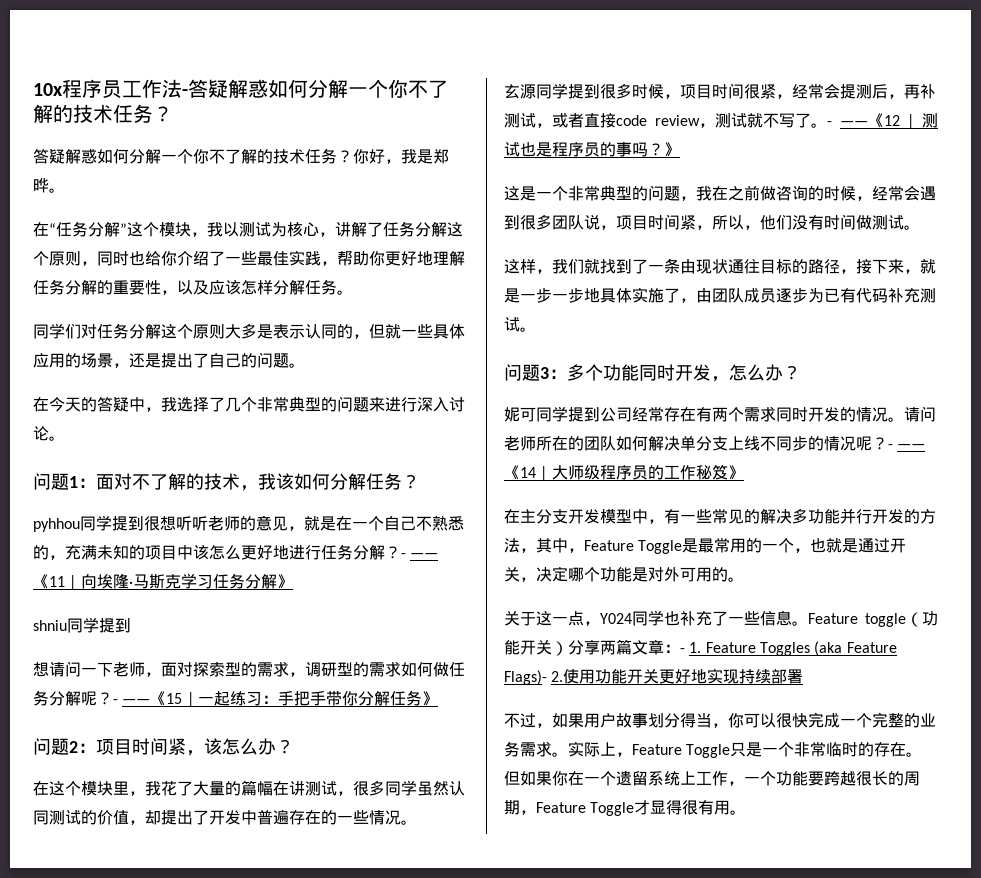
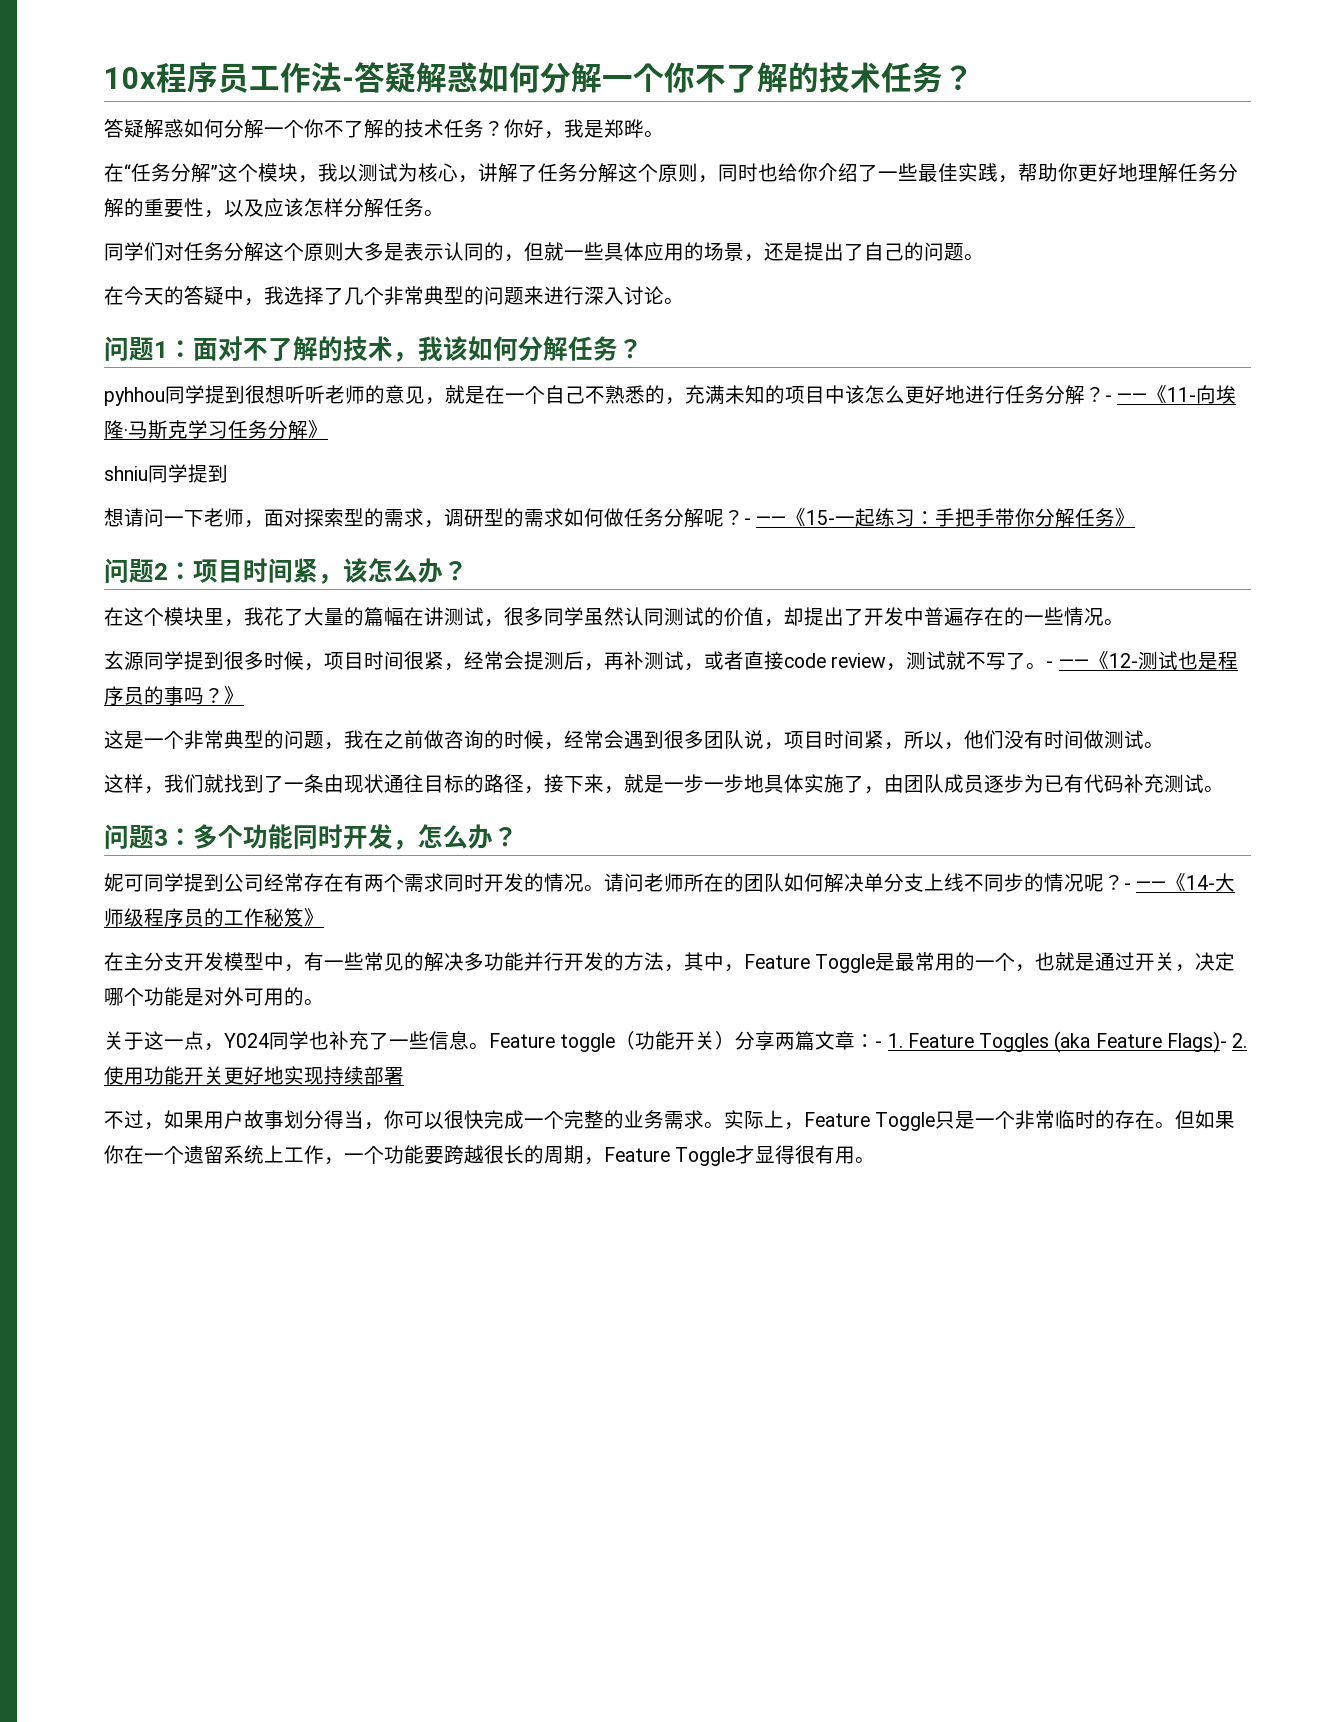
- - ——《11 | 向埃隆·马斯克学习任务分解》
+ - ——《11-向埃隆·马斯克学习任务分解》
- - ——《15 | 一起练习：手把手带你分解任务》
+ - ——《15-一起练习：手把手带你分解任务》
- - ——《12 | 测试也是程序员的事吗？
+ - ——《12-测试也是程序员的事吗？
- - ——《14 | 大师级程序员的工作秘笈》
+ - ——《14-大师级程序员的工作秘笈》

